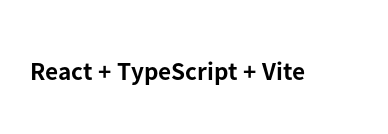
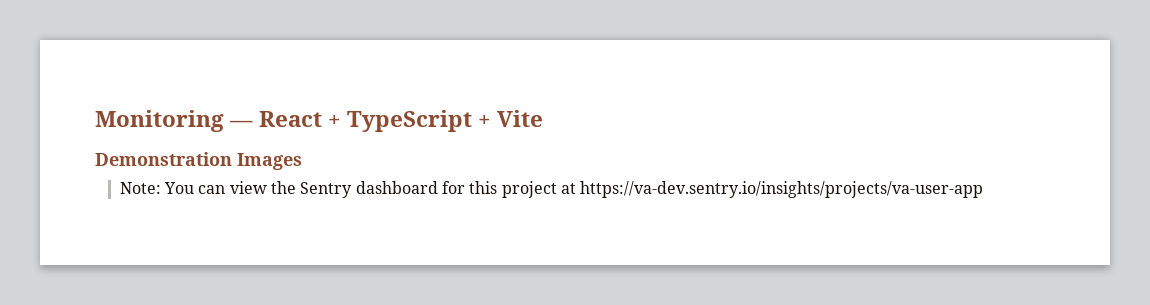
- React + TypeScript + Vite
+ Monitoring — React + TypeScript + Vite
+ Demonstration Images
+ Note: You can view the Sentry dashboard for this project at https://va-dev.sentry.io/insights/projects/va-user-app

